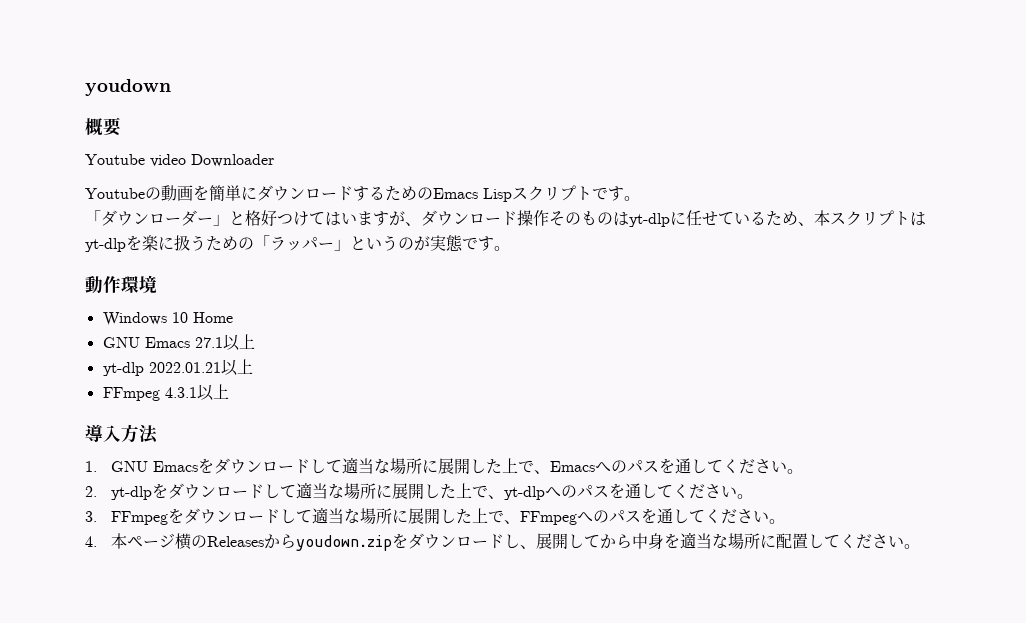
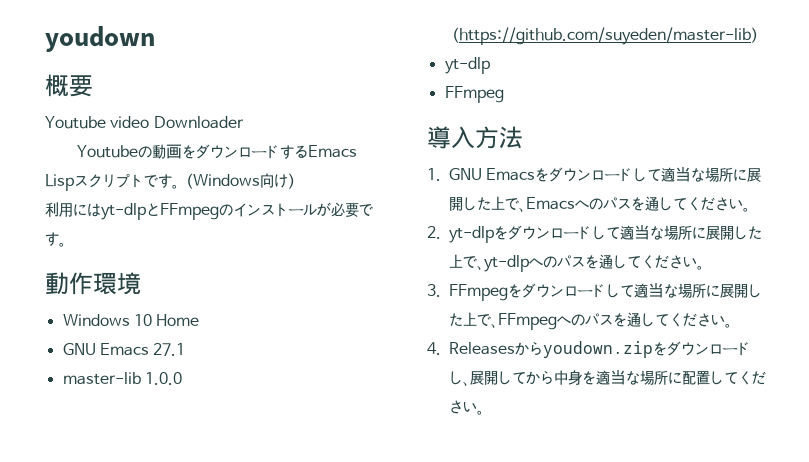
- Youtubeの動画を簡単にダウンロードするためのEmacs Lispスクリプトです。
- 「ダウンローダー」と格好つけてはいますが、ダウンロード操作そのものはyt-dlpに任せているため、本スクリプトはyt-dlpを楽に扱うための「ラッパー」というのが実態です。
+ Youtubeの動画をダウンロードするEmacs Lispスクリプトです。（Windows向け）
+ 利用にはyt-dlpとFFmpegのインストールが必要です。
- GNU Emacs 27.1以上
- yt-dlp 2022.01.21以上
- FFmpeg 4.3.1以上
+ GNU Emacs 27.1
+ master-lib 1.0.0（https://github.com/suyeden/master-lib）
+ yt-dlp
+ FFmpeg
- 4.本ページ横のReleasesからyoudown.zipをダウンロードし、展開してから中身を適当な場所に配置してください。
+ 4. Releasesからyoudown.zipをダウンロードし、展開してから中身を適当な場所に配置してください。

